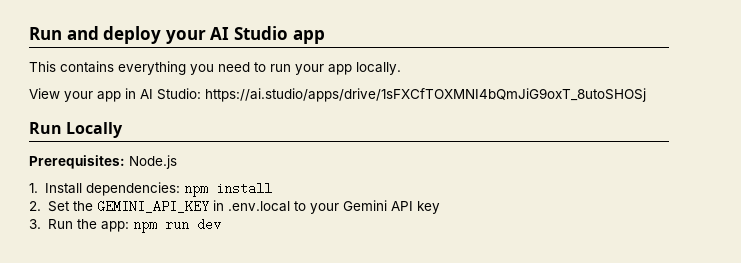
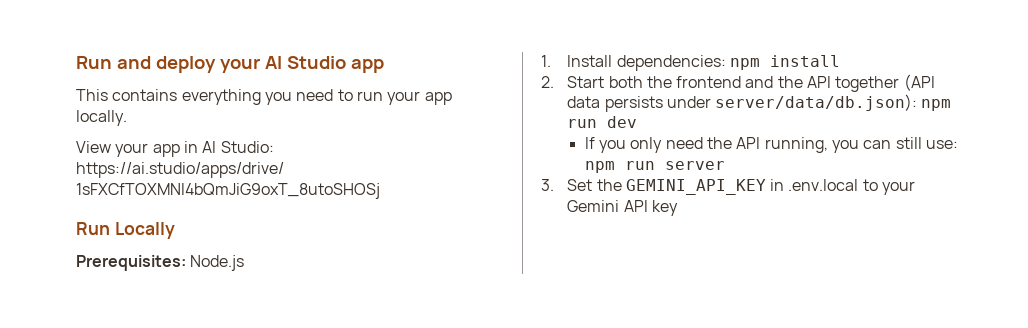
- 2. Set the GEMINI_API_KEY in .env.local to your Gemini API key
+ 2. Start both the frontend and the API together (API data persists under server/data/db.json): npm run dev
+ If you only need the API running, you can still use: npm run server
+ 3. Set the GEMINI_API_KEY in .env.local to your Gemini API key
- 3. Run the app: npm run dev

